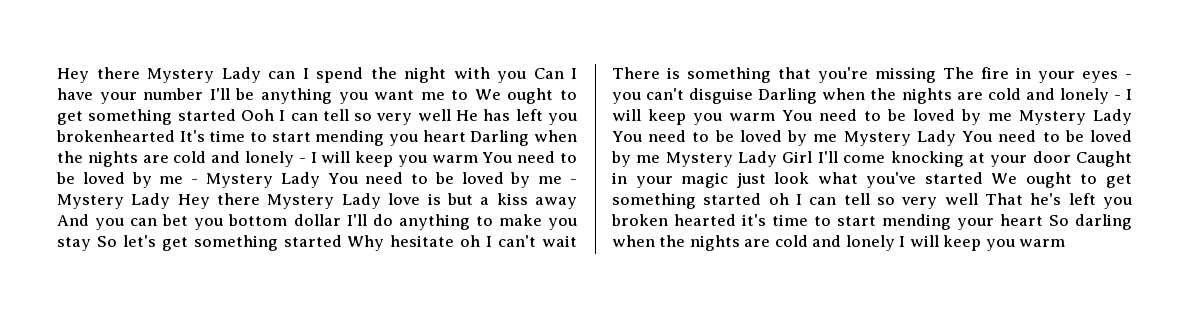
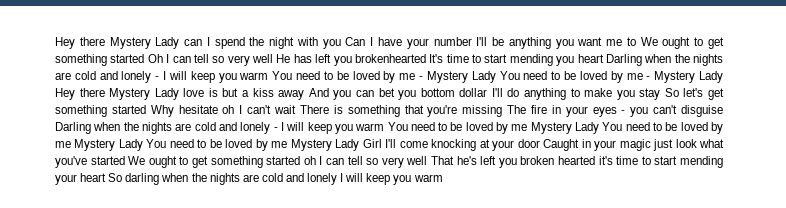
- Hey there Mystery Lady can I spend the night with you Can I have your number I'll be anything you want me to We ought to get something started Ooh I can tell so very well He has left you brokenhearted It's time to start mending you heart Darling when the nights are cold and lonely - I will keep you warm You need to be loved by me - Mystery Lady You need to be loved by me - Mystery Lady Hey there Mystery Lady love is but a kiss away And you can bet you bottom dollar I'll do anything to make you stay So let's get something started Why hesitate oh I can't wait There is something that you're missing The fire in your eyes - you can't disguise Darling when the nights are cold and lonely - I will keep you warm You need to be loved by me Mystery Lady You need to be loved by me Mystery Lady You need to be loved by me Mystery Lady Girl I'll come knocking at your door Caught in your magic just look what you've started We ought to get something started oh I can tell so very well That he's left you broken hearted it's time to start mending your heart So darling when the nights are cold and lonely I will keep you warm
+ Hey there Mystery Lady can I spend the night with you Can I have your number I'll be anything you want me to We ought to get something started Oh I can tell so very well He has left you brokenhearted It's time to start mending you heart Darling when the nights are cold and lonely - I will keep you warm You need to be loved by me - Mystery Lady You need to be loved by me - Mystery Lady Hey there Mystery Lady love is but a kiss away And you can bet you bottom dollar I'll do anything to make you stay So let's get something started Why hesitate oh I can't wait There is something that you're missing The fire in your eyes - you can't disguise Darling when the nights are cold and lonely - I will keep you warm You need to be loved by me Mystery Lady You need to be loved by me Mystery Lady You need to be loved by me Mystery Lady Girl I'll come knocking at your door Caught in your magic just look what you've started We ought to get something started oh I can tell so very well That he's left you broken hearted it's time to start mending your heart So darling when the nights are cold and lonely I will keep you warm

